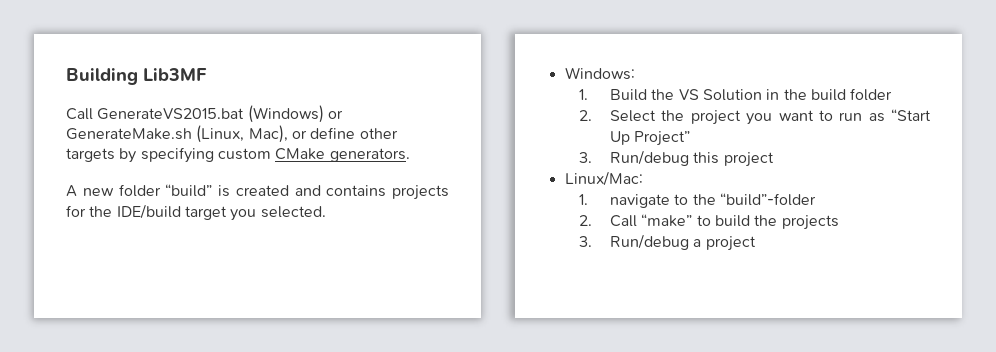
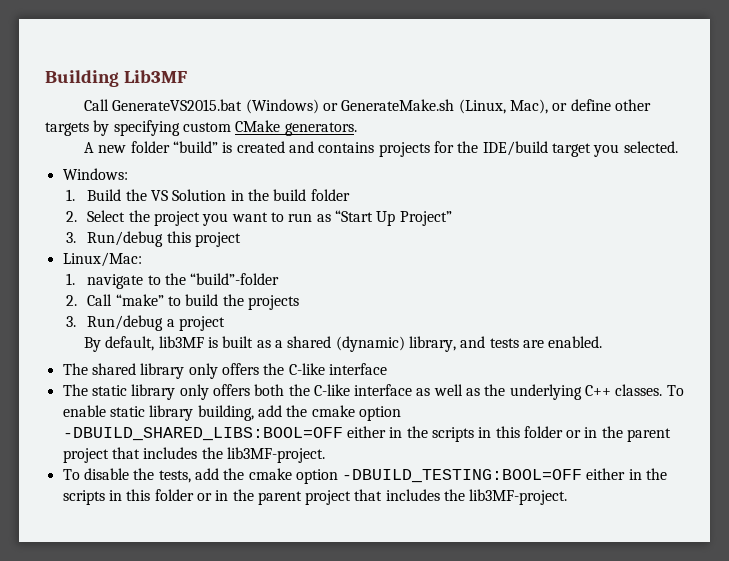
+ By default, lib3MF is built as a shared (dynamic) library, and tests are enabled.
+ The shared library only offers the C-like interface
+ The static library only offers both the C-like interface as well as the underlying C++ classes. To enable static library building, add the cmake option -DBUILD_SHARED_LIBS:BOOL=OFF either in the scripts in this folder or in the parent project that includes the lib3MF-project.
+ To disable the tests, add the cmake option -DBUILD_TESTING:BOOL=OFF either in the scripts in this folder or in the parent project that includes the lib3MF-project.

